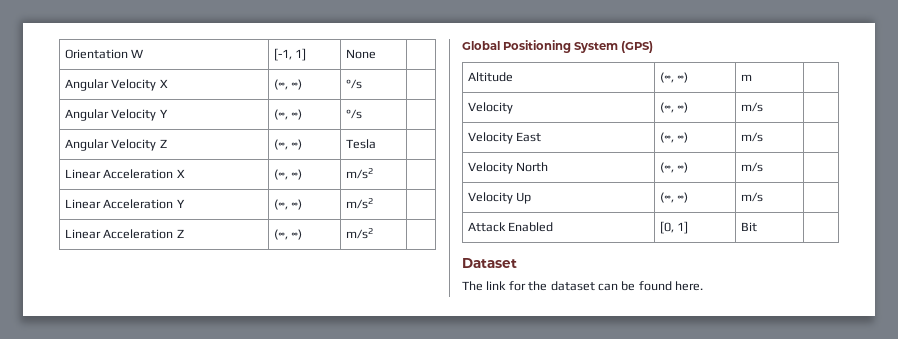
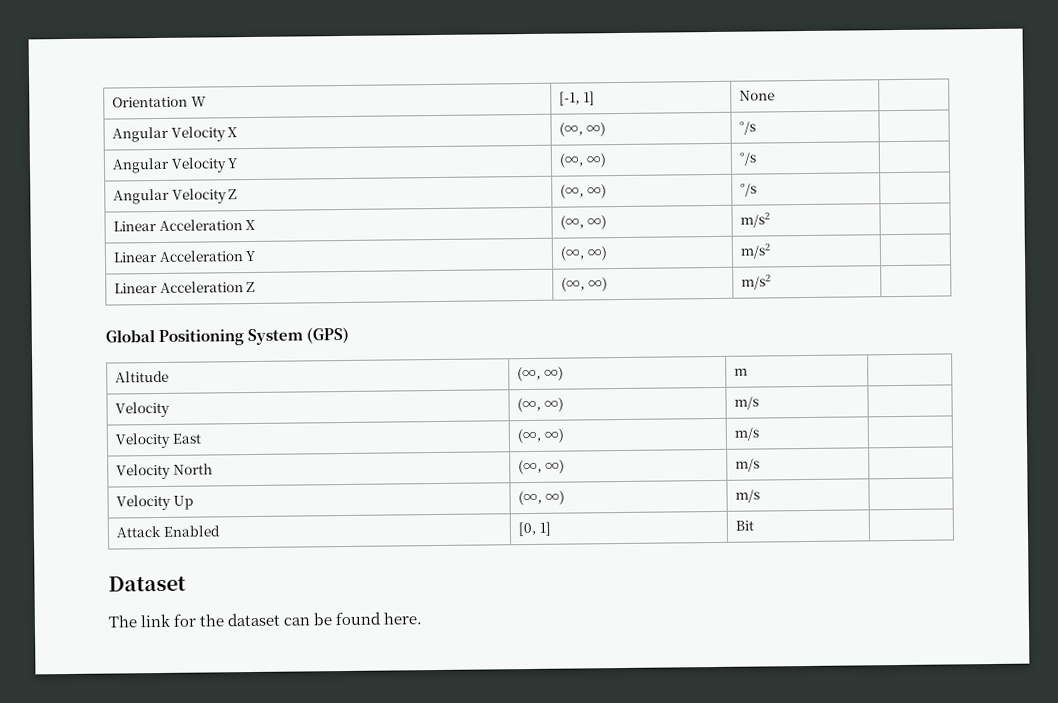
- Angular Velocity Z | (∞, ∞) | Tesla |
+ Angular Velocity Z | (∞, ∞) | °/s |

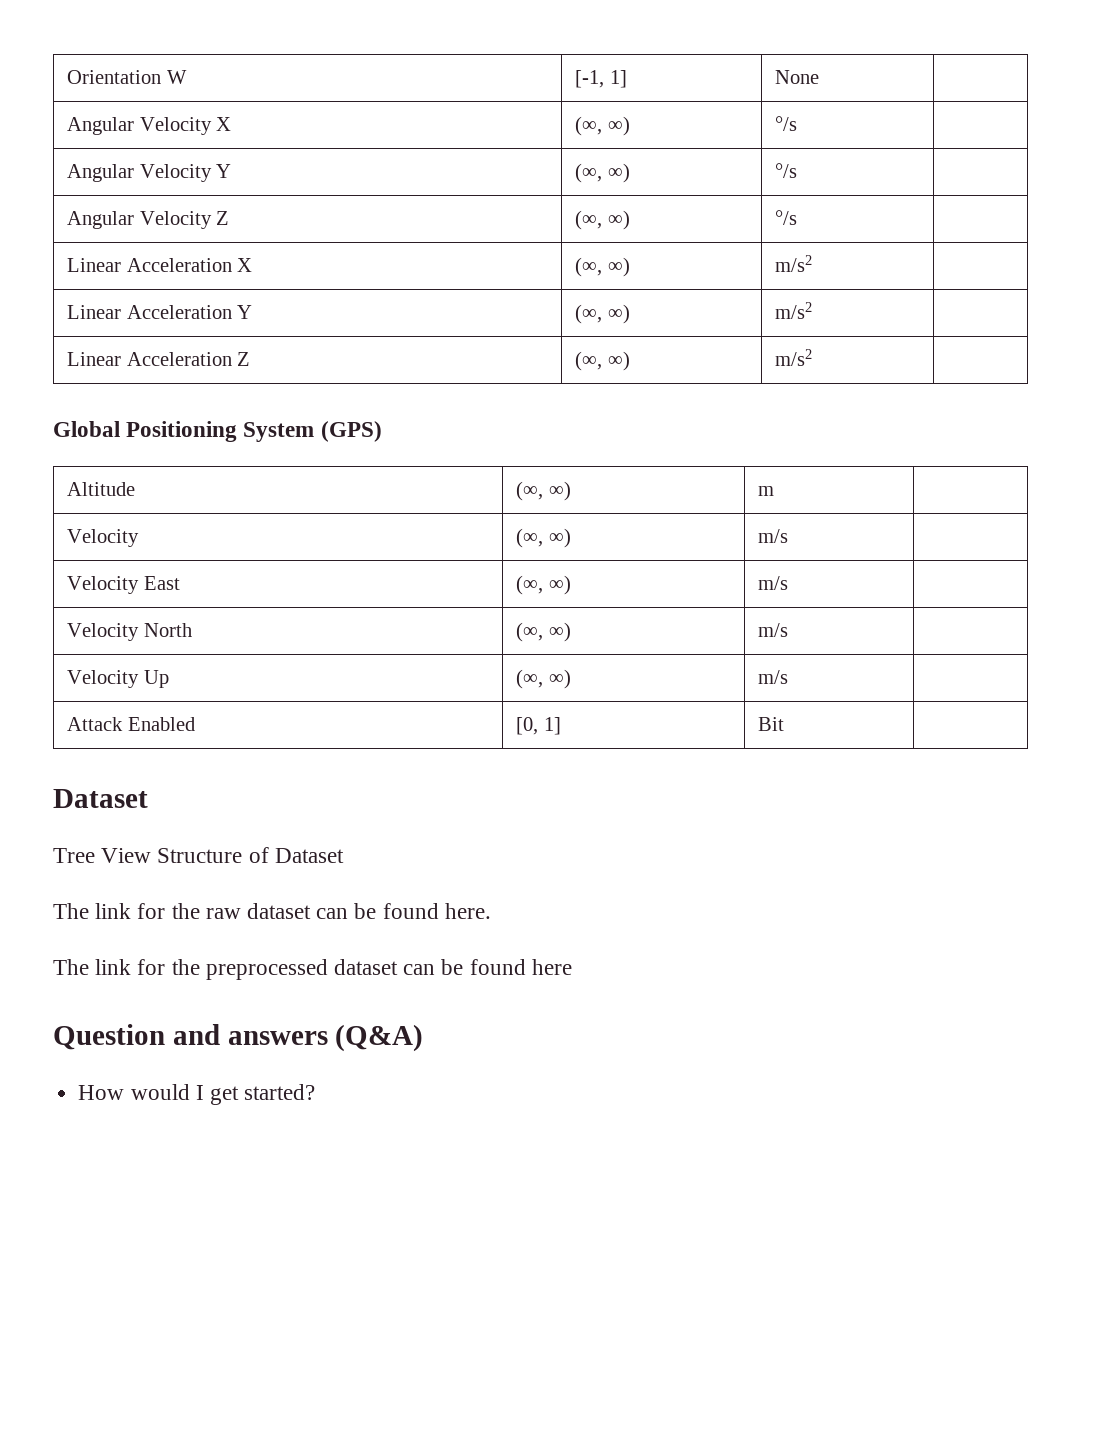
- The link for the dataset can be found here.
+ Tree View Structure of Dataset
+ The link for the raw dataset can be found here.
+ The link for the preprocessed dataset can be found here
+ Question and answers (Q&A)
+ How would I get started?

